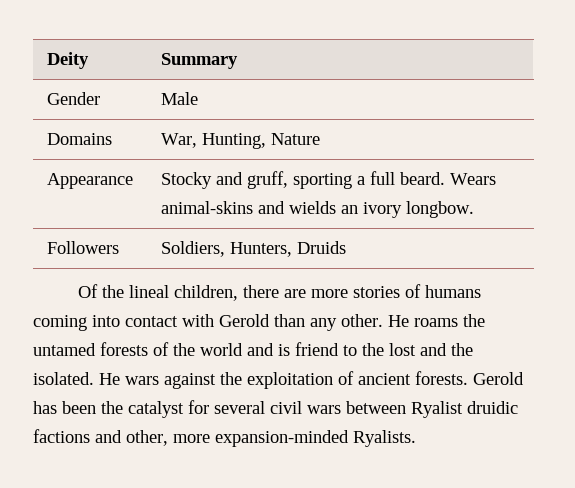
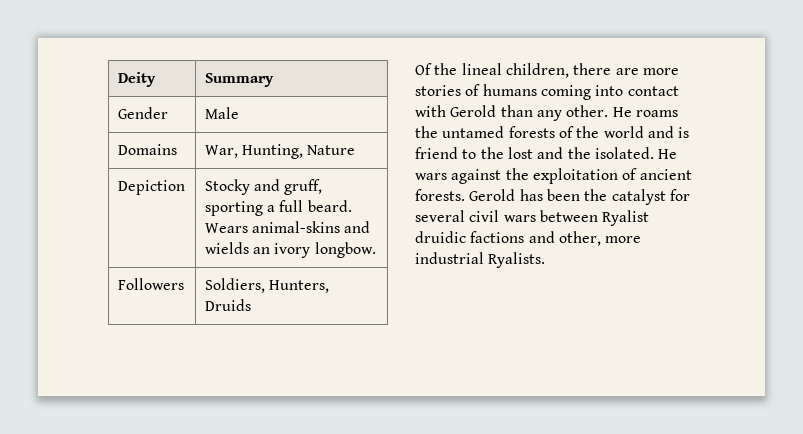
- Appearance | Stocky and gruff, sporting a full beard. Wears animal-skins and wields an ivory longbow.
+ Depiction | Stocky and gruff, sporting a full beard. Wears animal-skins and wields an ivory longbow.
- Gerold has been the catalyst for several civil wars between Ryalist druidic factions and other, more expansion-minded Ryalists.
+ Gerold has been the catalyst for several civil wars between Ryalist druidic factions and other, more industrial Ryalists.

